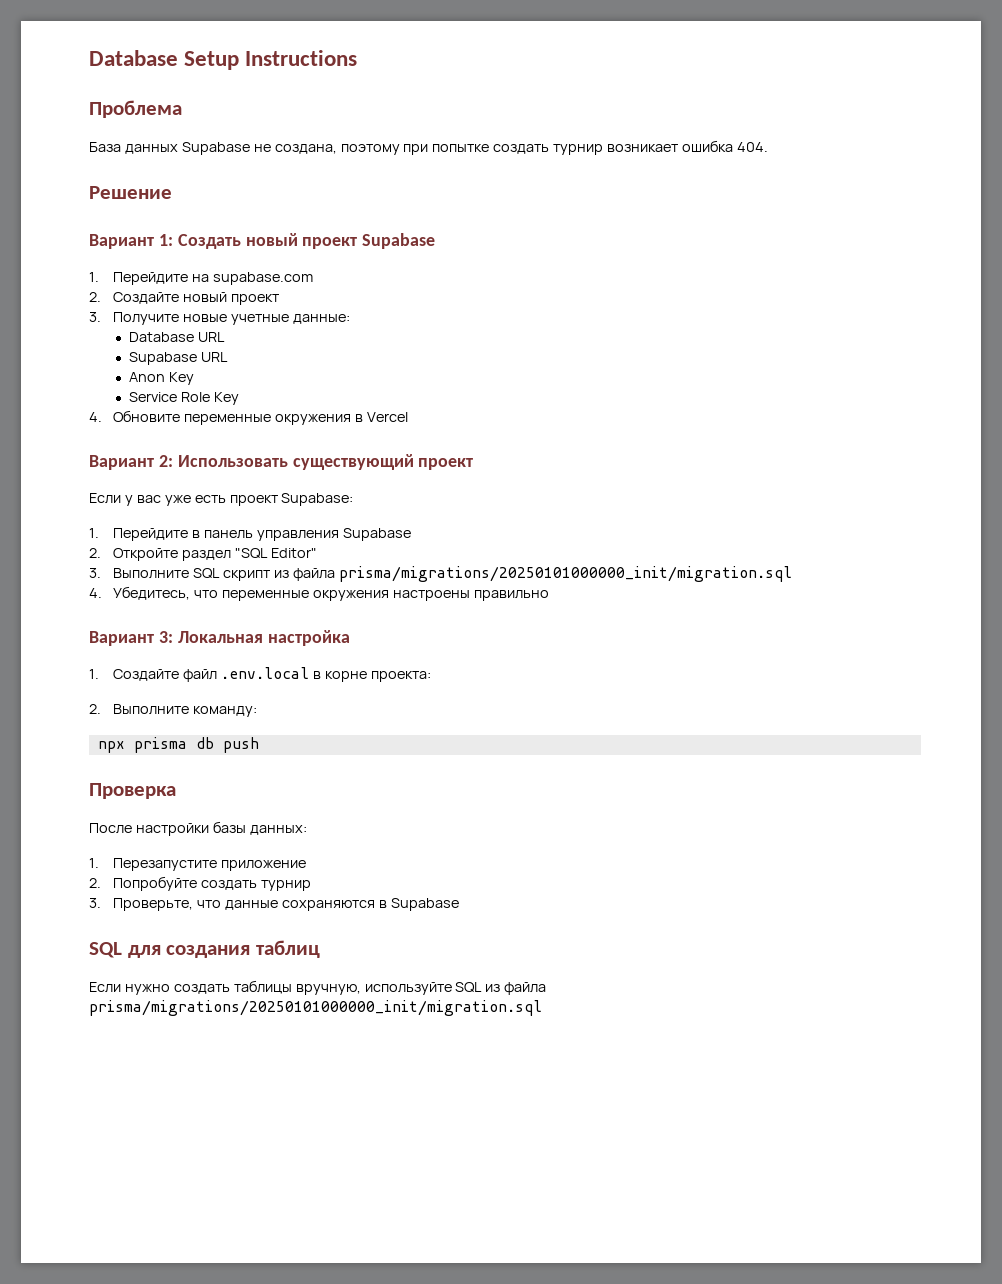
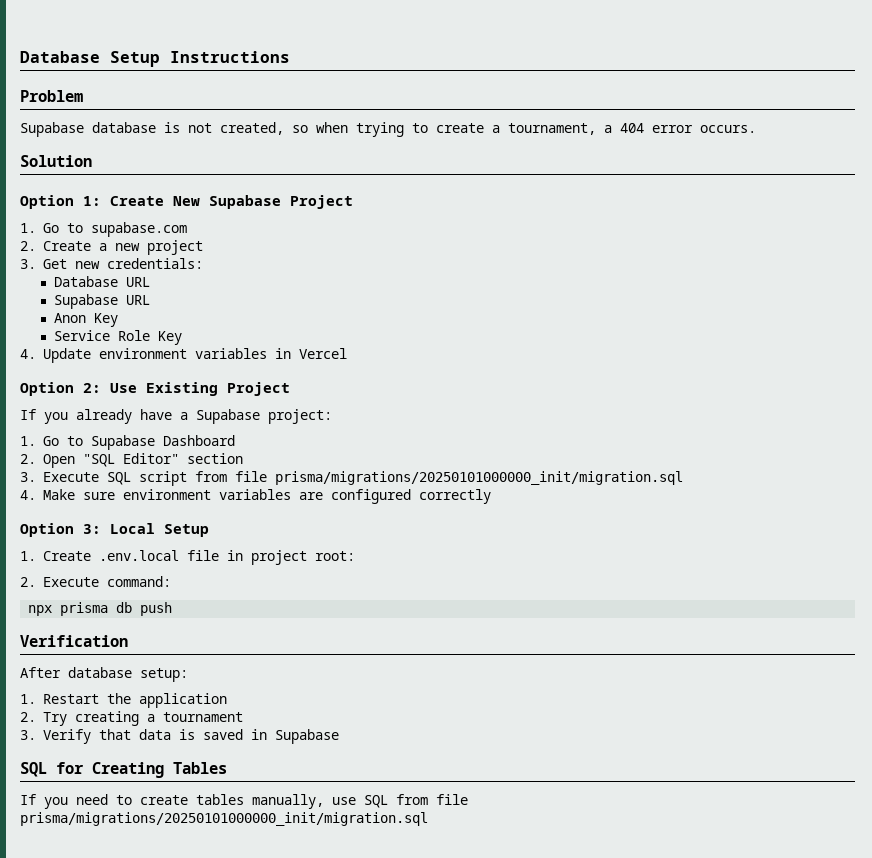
- Проблема
- База данных Supabase не создана, поэтому при попытке создать турнир возникает ошибка 404.
- Решение
- Вариант 1: Создать новый проект Supabase
- 1. Перейдите на supabase.com
+ Problem
+ Supabase database is not created, so when trying to create a tournament, a 404 error occurs.
+ Solution
+ Option 1: Create New Supabase Project
+ 1. Go to supabase.com
- 2. Создайте новый проект
- 3. Получите новые учетные данные:
+ 2. Create a new project
+ 3. Get new credentials:
- 4. Обновите переменные окружения в Vercel
- Вариант 2: Использовать существующий проект
- Если у вас уже есть проект Supabase:
- 1. Перейдите в панель управления Supabase
- 2. Откройте раздел "SQL Editor"
- 3. Выполните SQL скрипт из файла prisma/migrations/20250101000000_init/migration.sql
- 4. Убедитесь, что переменные окружения настроены правильно
- Вариант 3: Локальная настройка
- 1. Создайте файл .env.local в корне проекта:
- 2. Выполните команду:
+ 4. Update environment variables in Vercel
+ Option 2: Use Existing Project
+ If you already have a Supabase project:
+ 1. Go to Supabase Dashboard
+ 2. Open "SQL Editor" section
+ 3. Execute SQL script from file prisma/migrations/20250101000000_init/migration.sql
+ 4. Make sure environment variables are configured correctly
+ Option 3: Local Setup
+ 1. Create .env.local file in project root:
+ 2. Execute command:
- Проверка
- После настройки базы данных:
- 1. Перезапустите приложение
- 2. Попробуйте создать турнир
- 3. Проверьте, что данные сохраняются в Supabase
- SQL для создания таблиц
- Если нужно создать таблицы вручную, используйте SQL из файла prisma/migrations/20250101000000_init/migration.sql
+ Verification
+ After database setup:
+ 1. Restart the application
+ 2. Try creating a tournament
+ 3. Verify that data is saved in Supabase
+ SQL for Creating Tables
+ If you need to create tables manually, use SQL from file prisma/migrations/20250101000000_init/migration.sql

